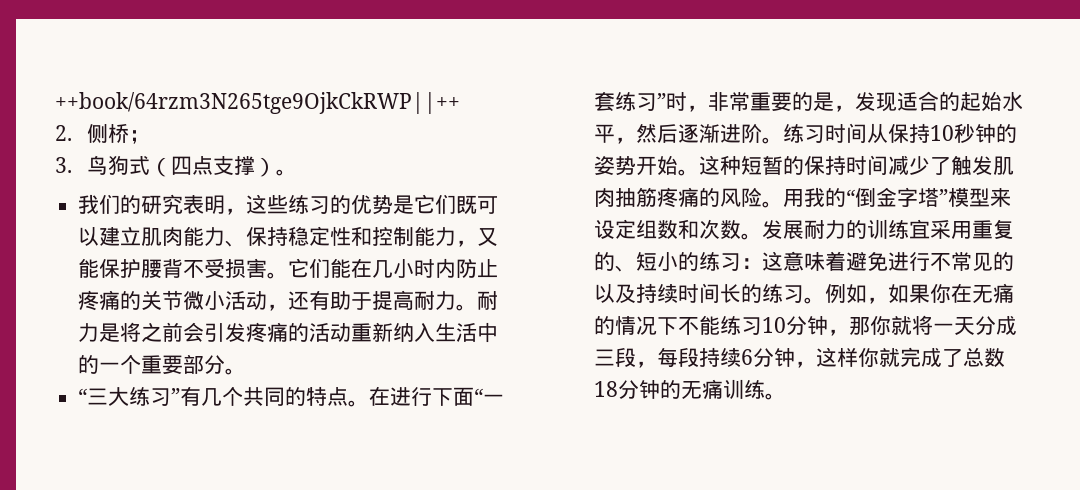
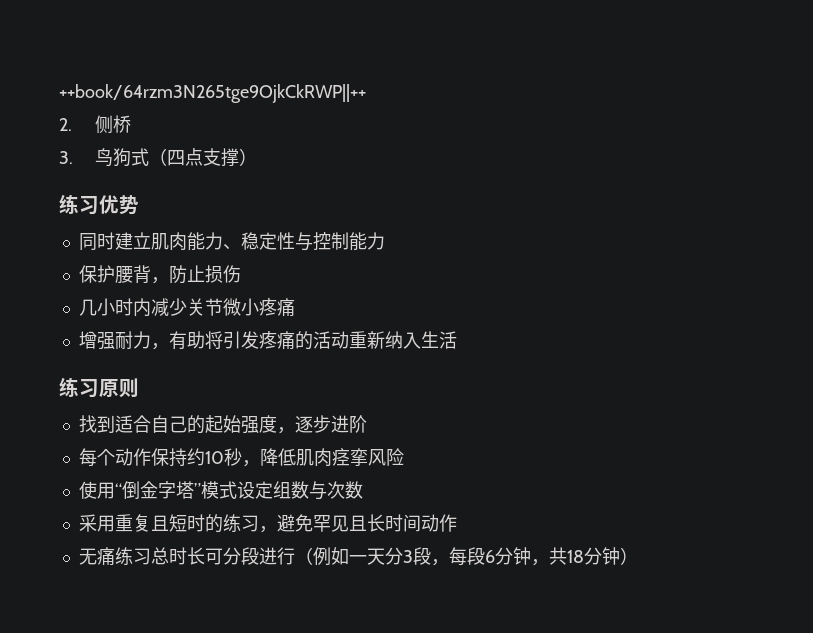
- 2.侧桥；
+ 2.侧桥
- 3.鸟狗式（四点支撑）。
- 我们的研究表明，这些练习的优势是它们既可以建立肌肉能力、保持稳定性和控制能力，又能保护腰背不受损害。它们能在几小时内防止疼痛的关节微小活动，还有助于提高耐力。耐力是将之前会引发疼痛的活动重新纳入生活中的一个重要部分。
- “三大练习”有几个共同的特点。在进行下面“一套练习”时，非常重要的是，发现适合的起始水平，然后逐渐进阶。练习时间从保持10秒钟的姿势开始。这种短暂的保持时间减少了触发肌肉抽筋疼痛的风险。用我的“倒金字塔”模型来设定组数和次数。发展耐力的训练宜采用重复的、短小的练习：这意味着避免进行不常见的以及持续时间长的练习。例如，如果你在无痛的情况下不能练习10分钟，那你就将一天分成三段，每段持续6分钟，这样你就完成了总数18分钟的无痛训练。
+ 3.鸟狗式（四点支撑）
+ 练习优势
+ 同时建立肌肉能力、稳定性与控制能力
+ 保护腰背，防止损伤
+ 几小时内减少关节微小疼痛
+ 增强耐力，有助将引发疼痛的活动重新纳入生活
+ 练习原则
+ 找到适合自己的起始强度，逐步进阶
+ 每个动作保持约10秒，降低肌肉痉挛风险
+ 使用“倒金字塔”模式设定组数与次数
+ 采用重复且短时的练习，避免罕见且长时间动作
+ 无痛练习总时长可分段进行（例如一天分3段，每段6分钟，共18分钟）

